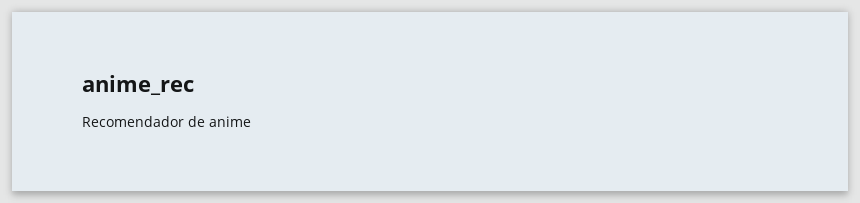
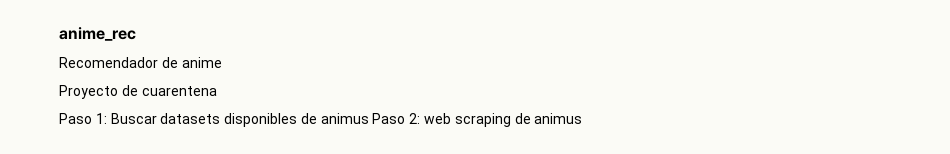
+ Proyecto de cuarentena
+ Paso 1: Buscar datasets disponibles de animus Paso 2: web scraping de animus

